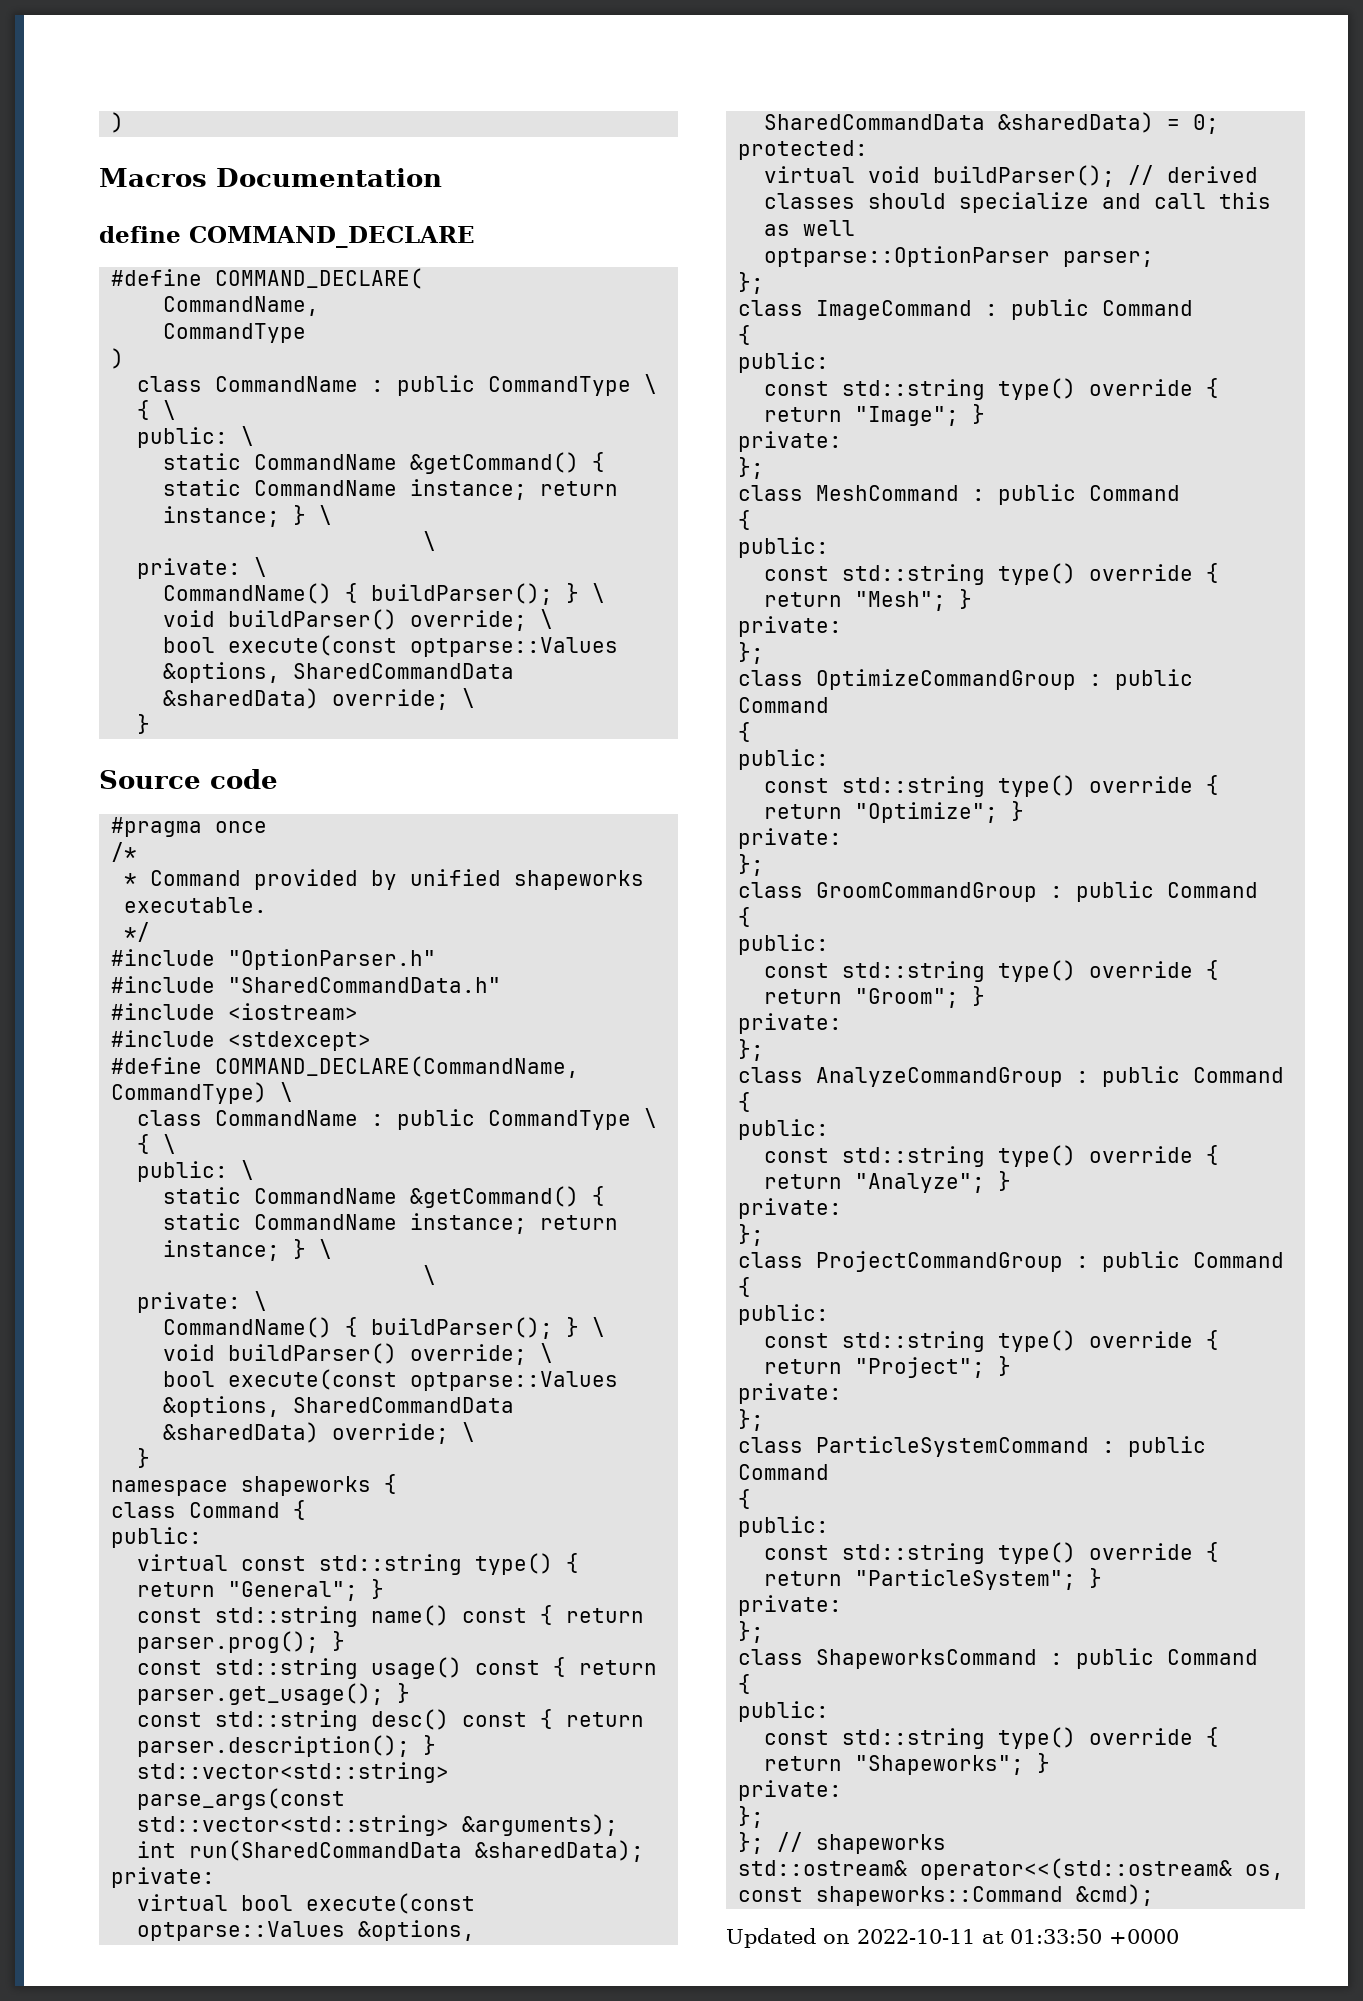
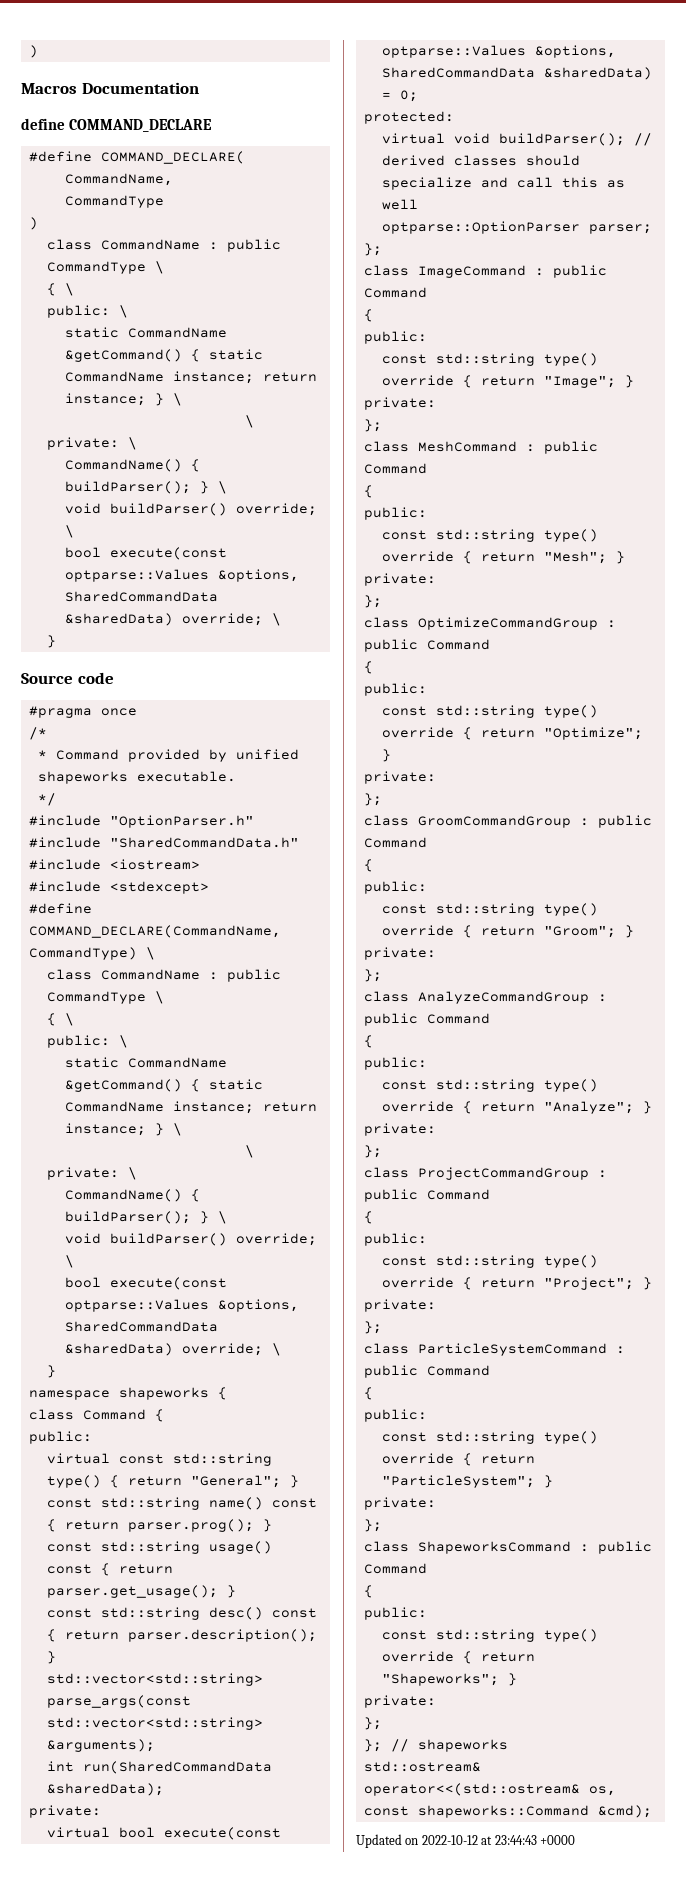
- Updated on 2022-10-11 at 01:33:50 +0000
+ Updated on 2022-10-12 at 23:44:43 +0000

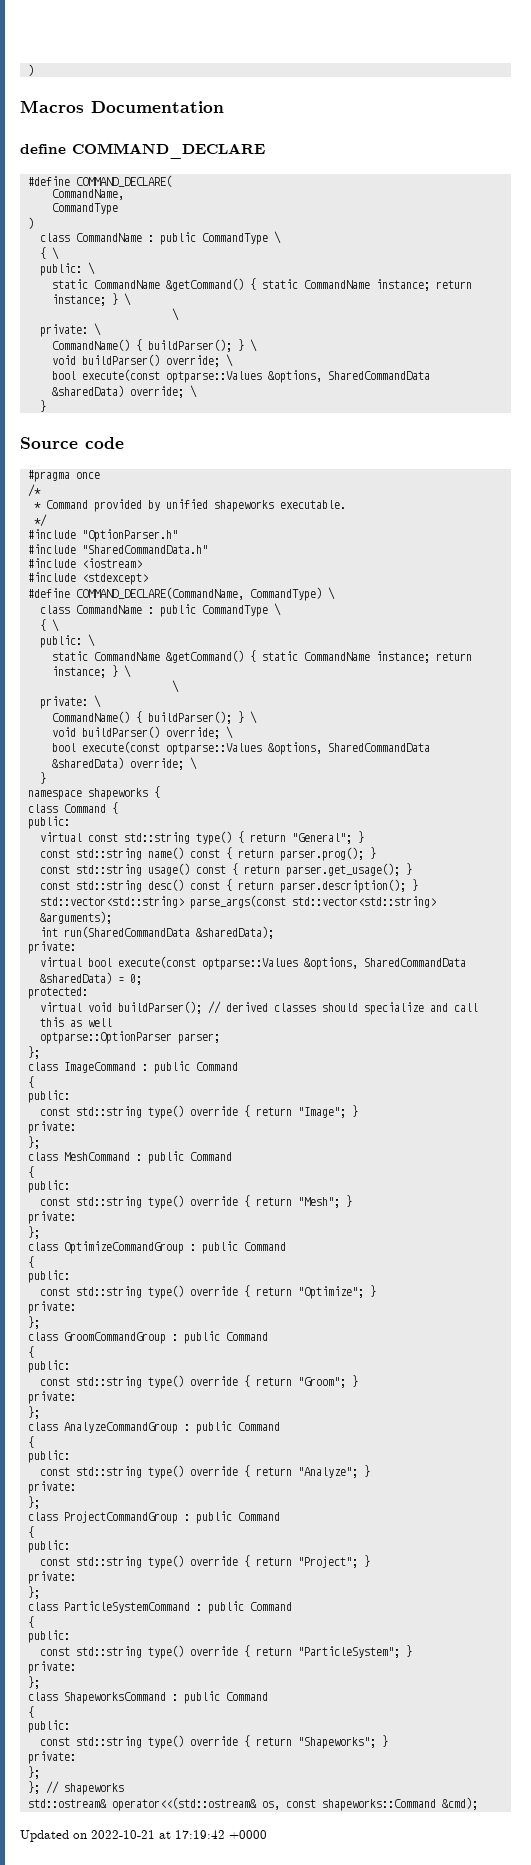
- Updated on 2022-10-12 at 23:44:43 +0000
+ Updated on 2022-10-21 at 17:19:42 +0000

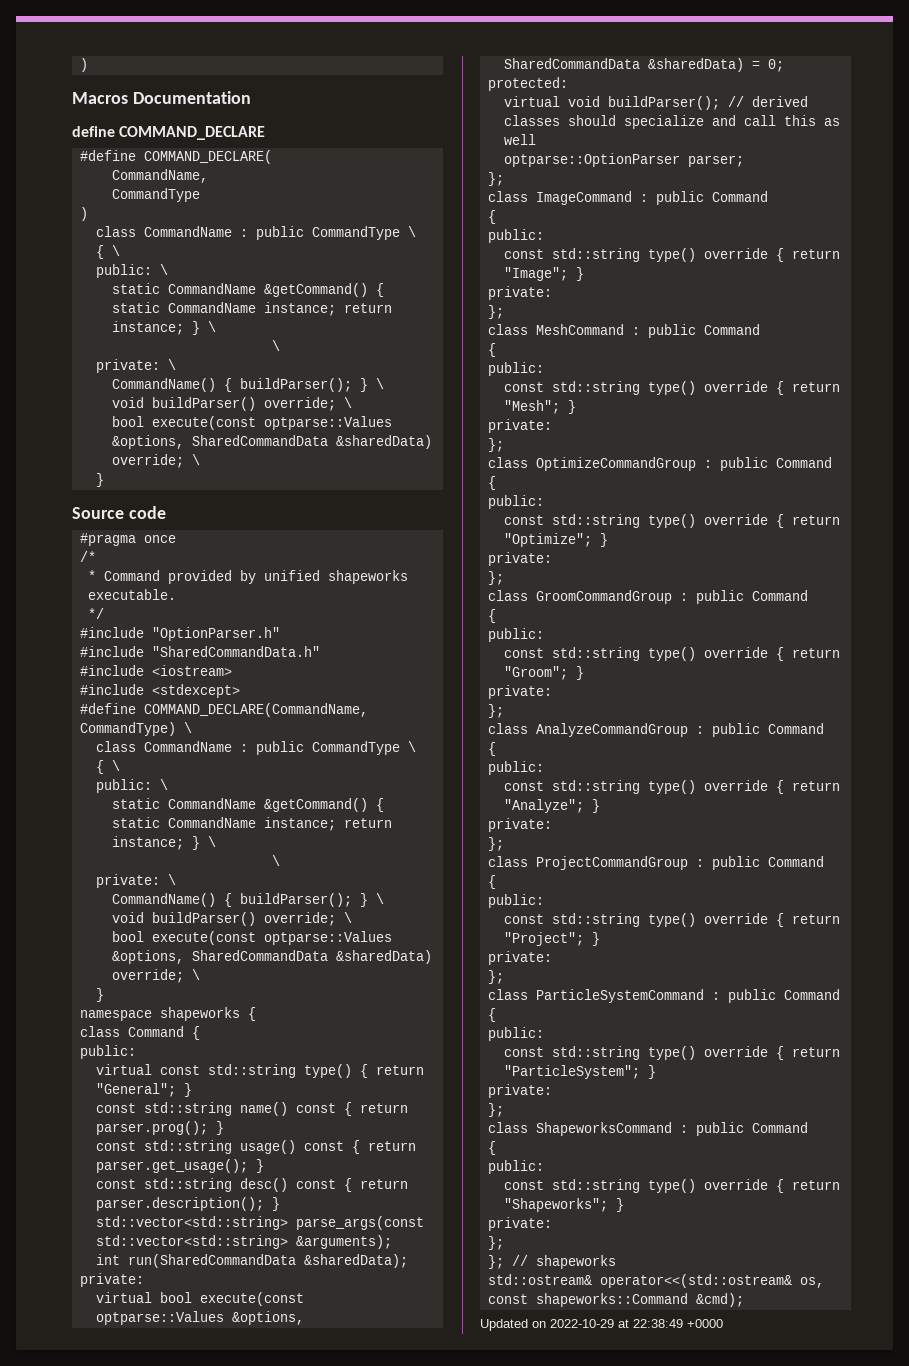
- Updated on 2022-10-21 at 17:19:42 +0000
+ Updated on 2022-10-29 at 22:38:49 +0000

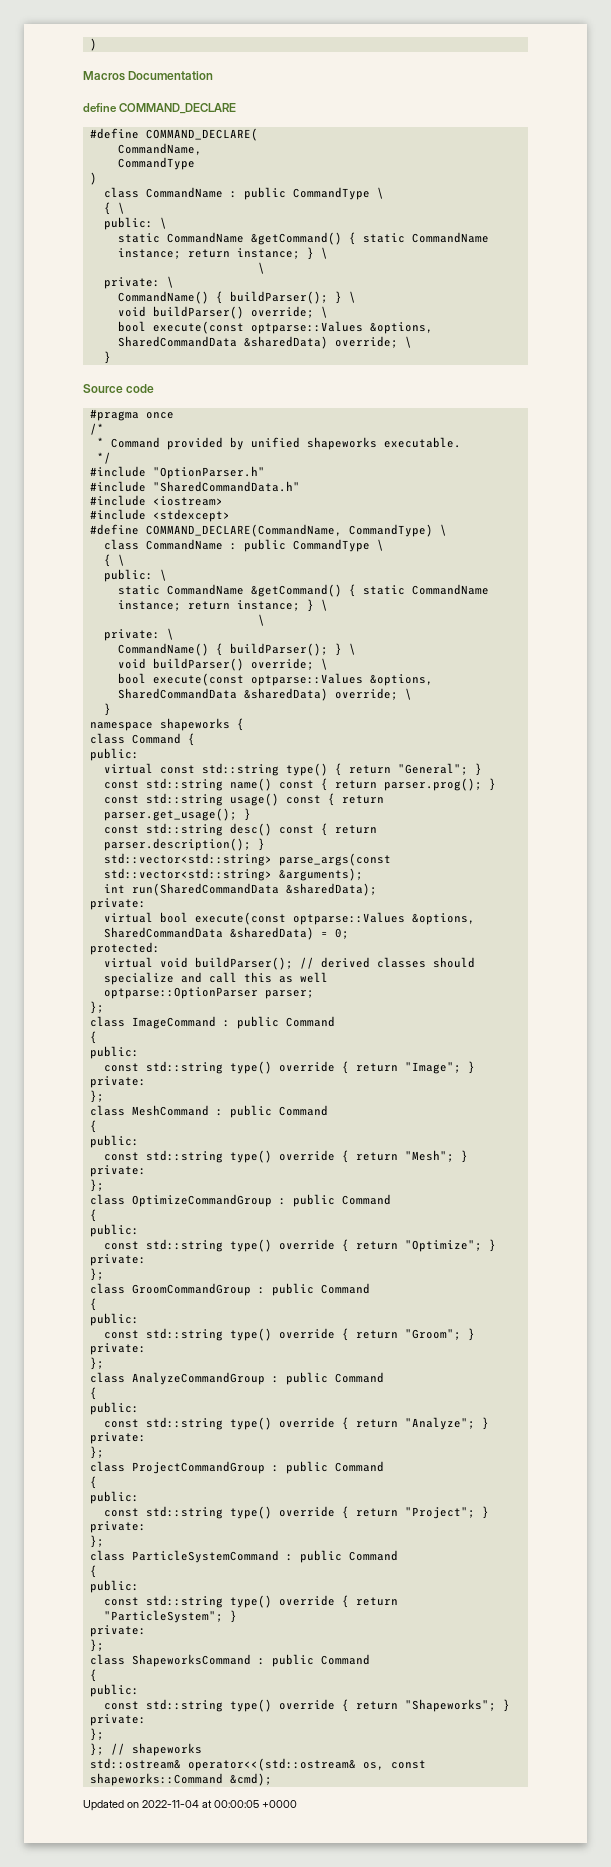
- Updated on 2022-10-29 at 22:38:49 +0000
+ Updated on 2022-11-04 at 00:00:05 +0000

